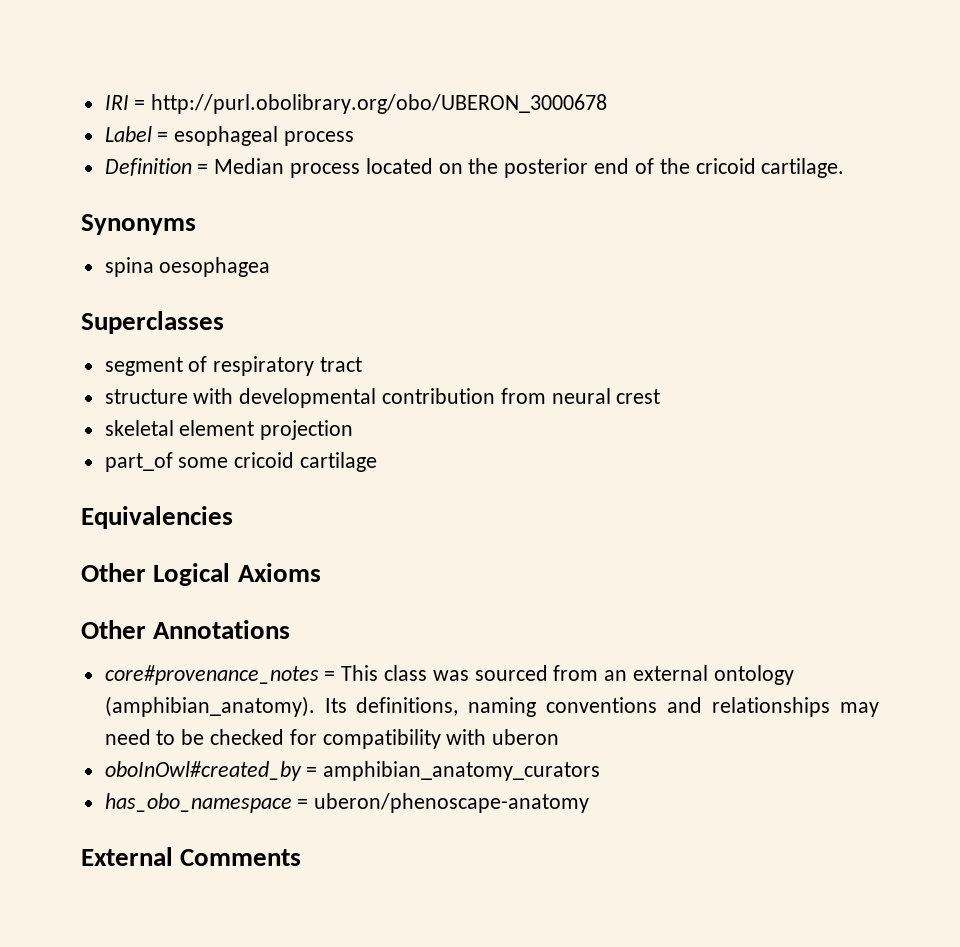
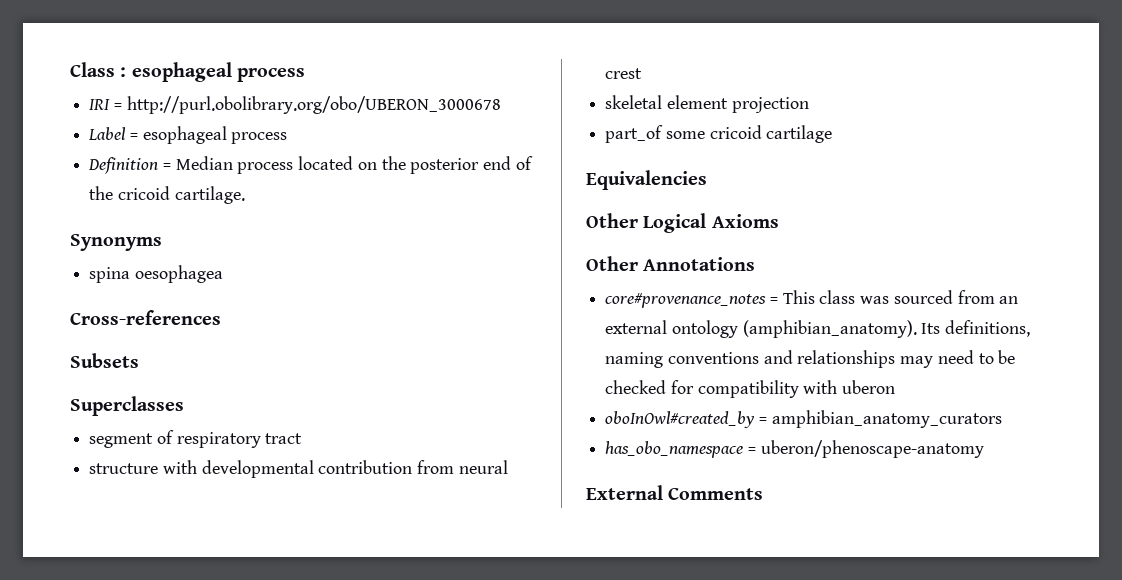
+ Class : esophageal process
+ Cross-references
+ Subsets

